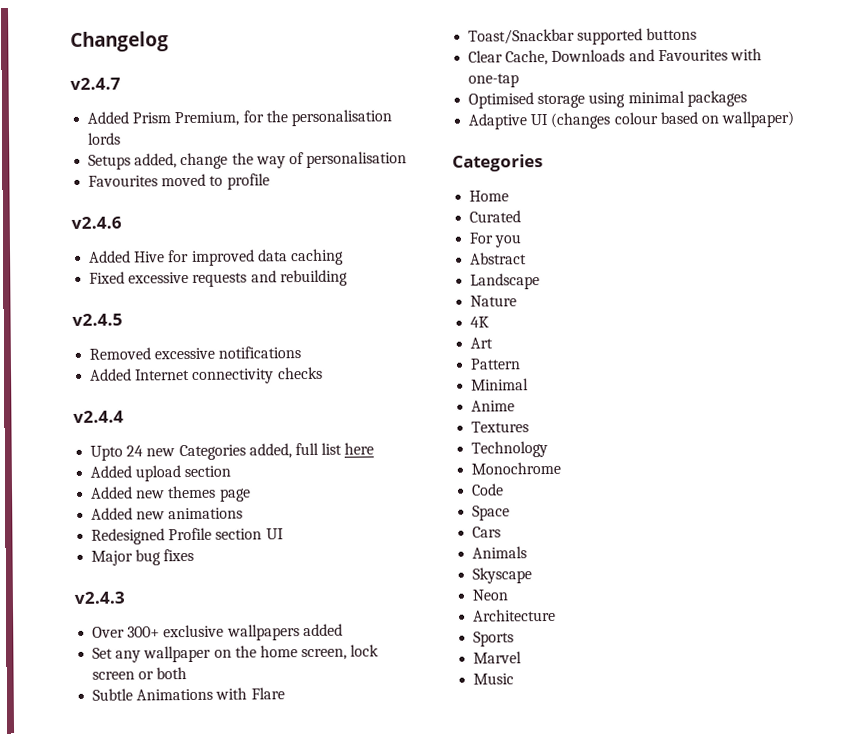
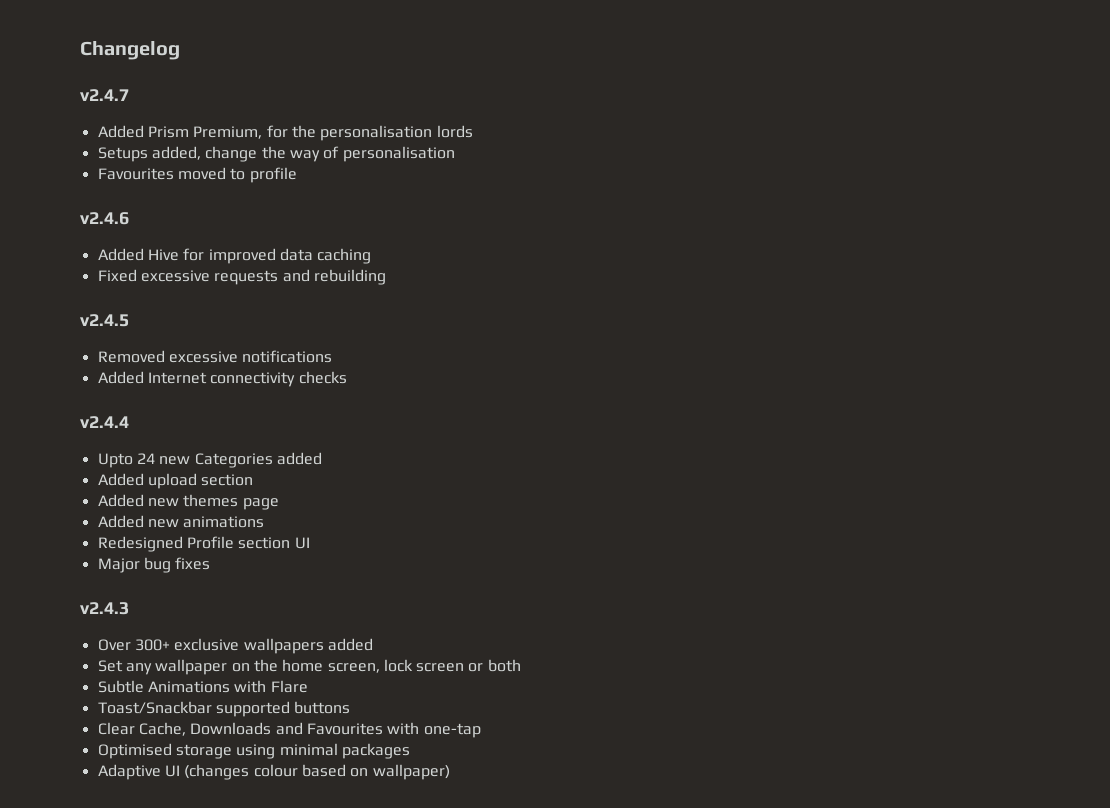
- Upto 24 new Categories added, full list here
+ Upto 24 new Categories added
  Adaptive UI (changes colour based on wallpaper)
- Categories
- Home
- Curated
- For you
- Abstract
- Landscape
- Nature
- 4K
- Art
- Pattern
- Minimal
- Anime
- Textures
- Technology
- Monochrome
- Code
- Space
- Cars
- Animals
- Skyscape
- Neon
- Architecture
- Sports
- Marvel
- Music

